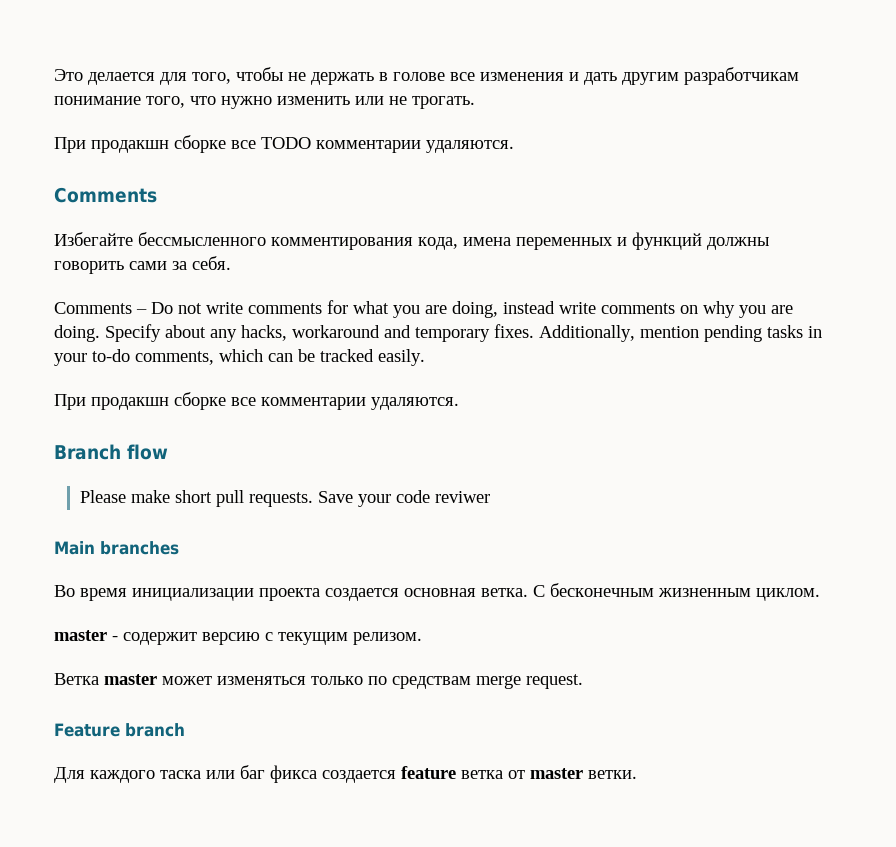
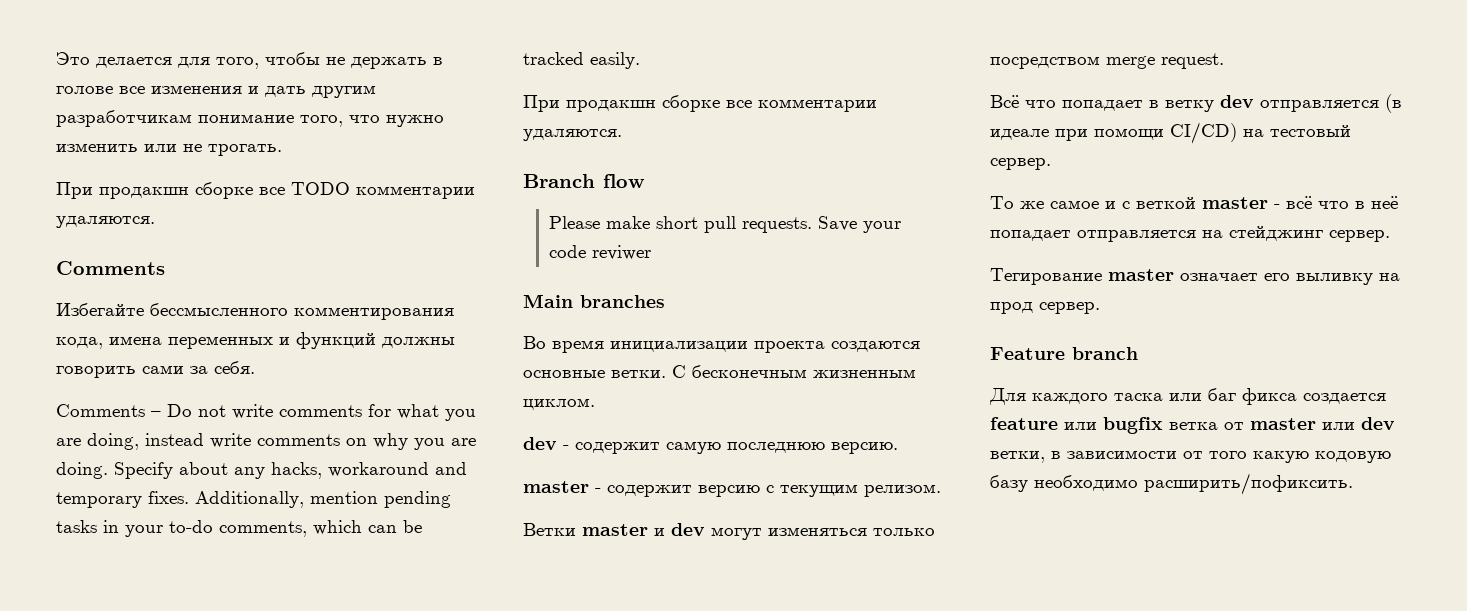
- Во время инициализации проекта создается основная ветка.
+ Во время инициализации проекта создаются основные ветки.
+ dev - содержит самую последнюю версию.
- Ветка master может изменяться только по средствам merge request.
+ Ветки master и dev могут изменяться только посредством merge request.
+ Всё что попадает в ветку dev отправляется (в идеале при помощи CI/CD) на тестовый сервер.
+ То же самое и с веткой master - всё что в неё попадает отправляется на стейджинг сервер.
+ Тегирование master означает его выливку на прод сервер.
- Для каждого таска или баг фикса создается feature ветка от master ветки.
+ Для каждого таска или баг фикса создается feature или bugfix ветка от master или dev ветки, в зависимости от того какую кодовую базу необходимо расширить/пофиксить.

